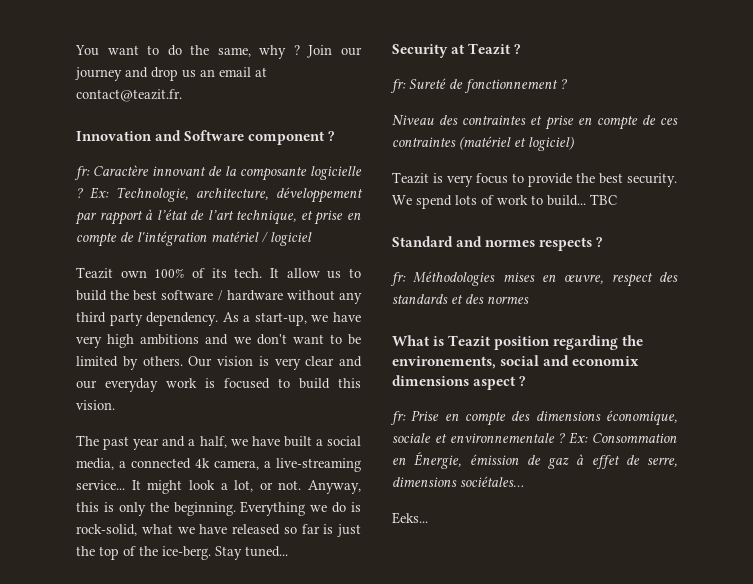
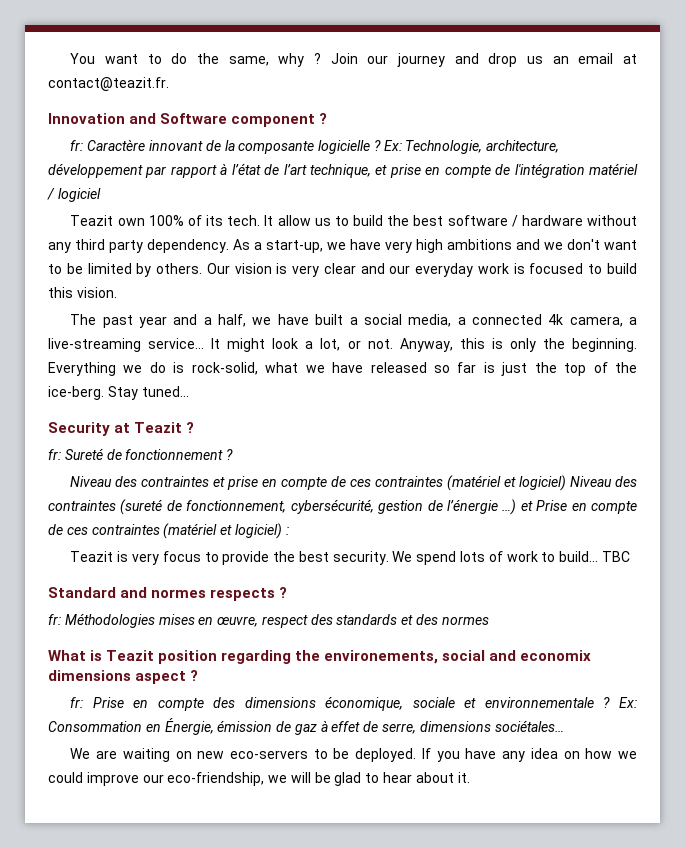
- Niveau des contraintes et prise en compte de ces contraintes (matériel et logiciel)
+ Niveau des contraintes et prise en compte de ces contraintes (matériel et logiciel) Niveau des contraintes (sureté de fonctionnement, cybersécurité, gestion de l’énergie …) et Prise en compte de ces contraintes (matériel et logiciel) :
- Eeks...
+ We are waiting on new eco-servers to be deployed. If you have any idea on how we could improve our eco-friendship, we will be glad to hear about it.

